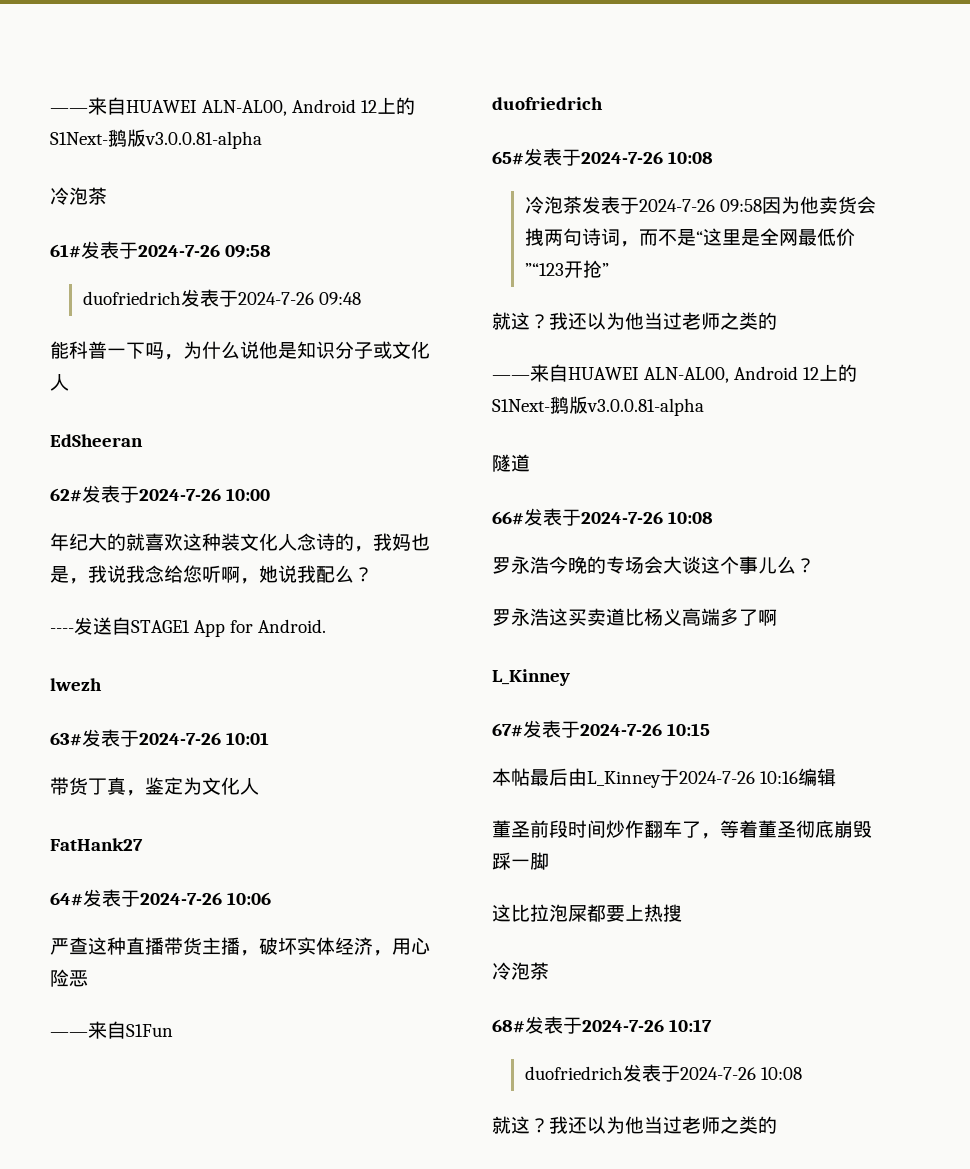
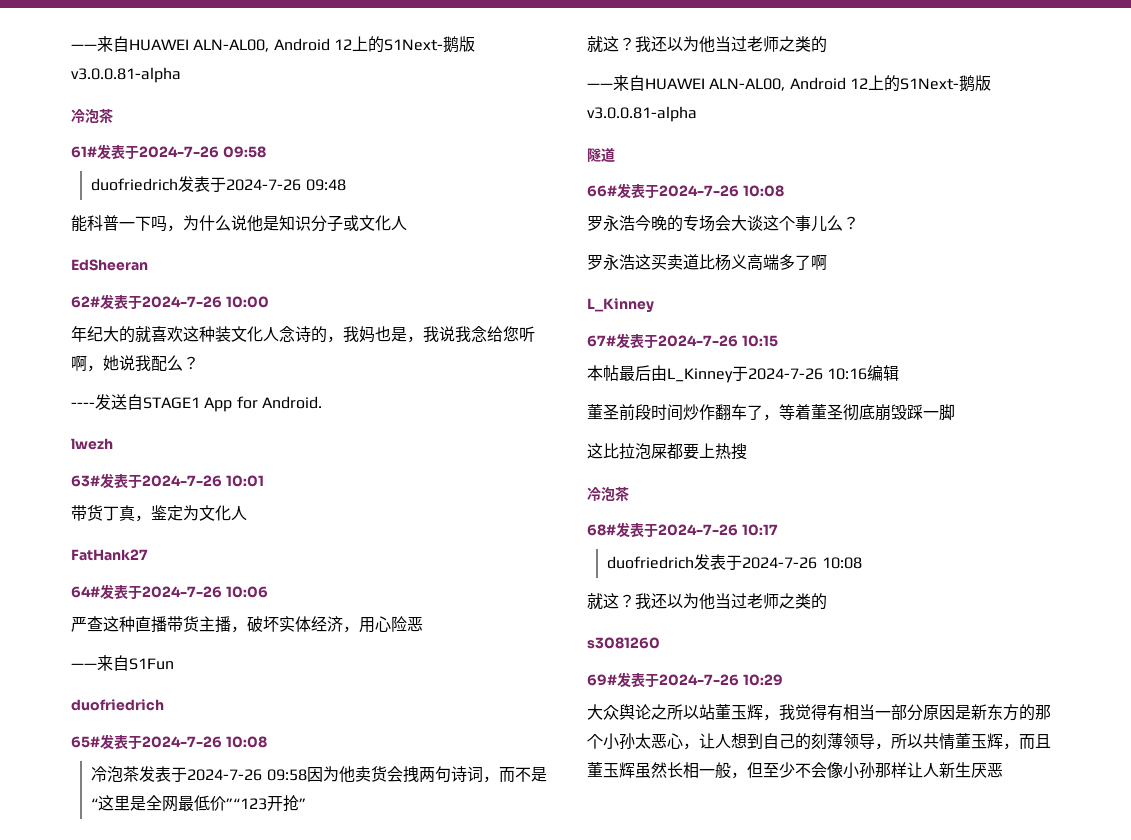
+ s3081260
+ 69#发表于2024-7-26 10:29
+ 大众舆论之所以站董玉辉，我觉得有相当一部分原因是新东方的那个小孙太恶心，让人想到自己的刻薄领导，所以共情董玉辉，而且董玉辉虽然长相一般，但至少不会像小孙那样让人新生厌恶

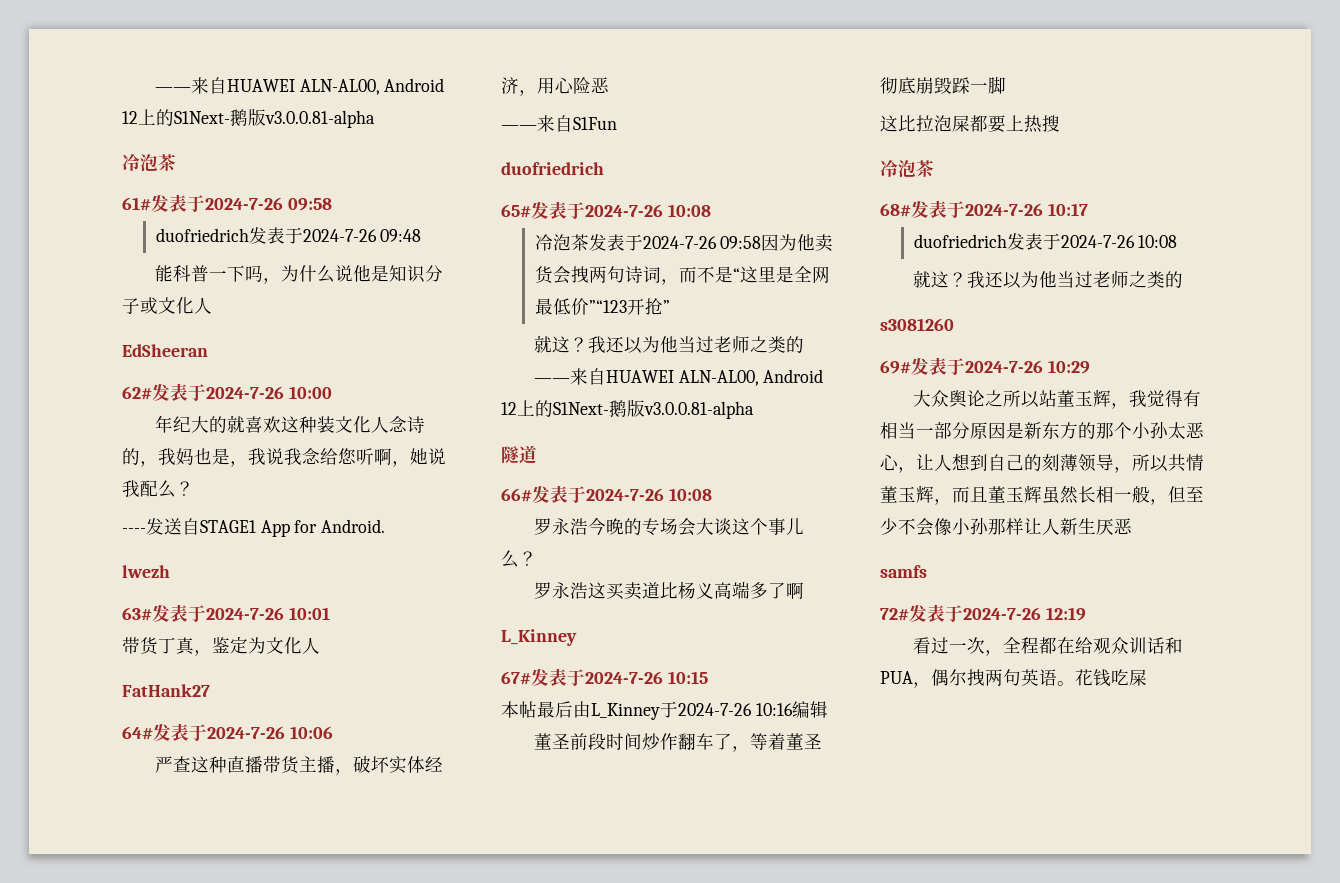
+ samfs
+ 72#发表于2024-7-26 12:19
+ 看过一次，全程都在给观众训话和PUA，偶尔拽两句英语。花钱吃屎

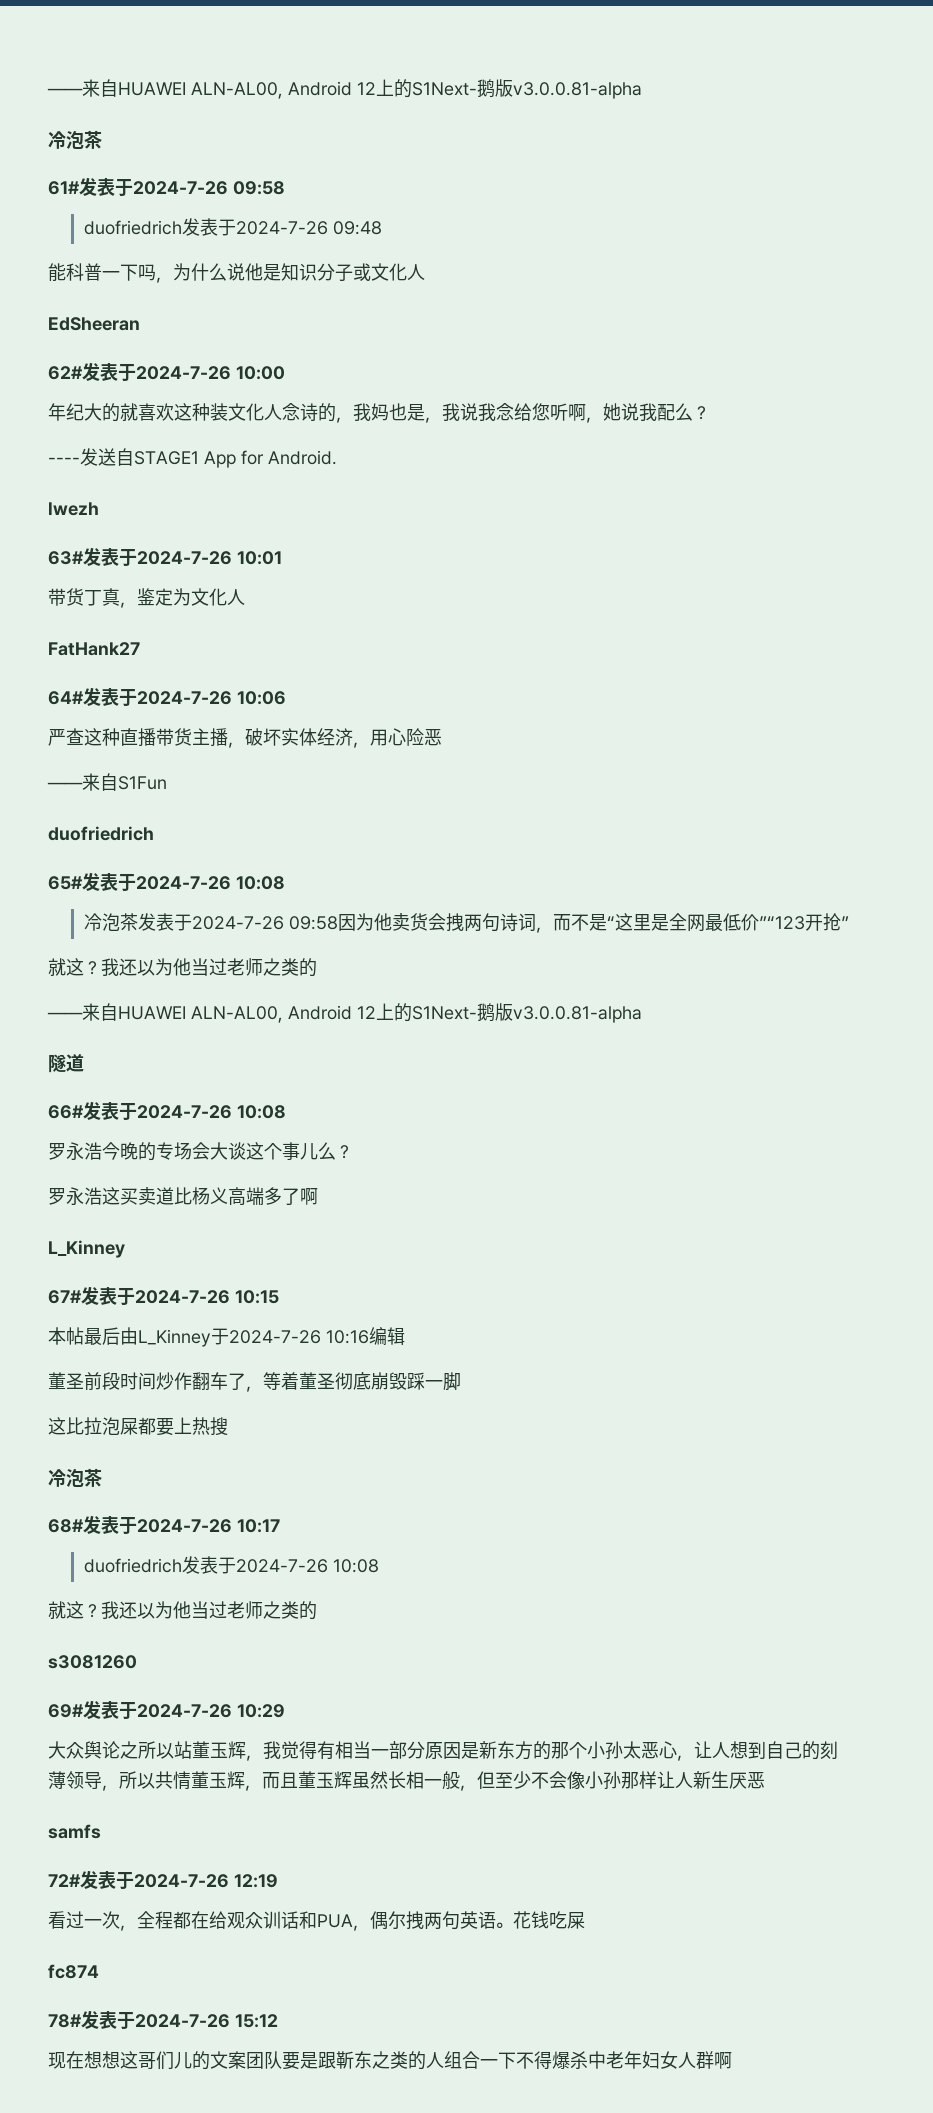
+ fc874
+ 78#发表于2024-7-26 15:12
+ 现在想想这哥们儿的文案团队要是跟靳东之类的人组合一下不得爆杀中老年妇女人群啊

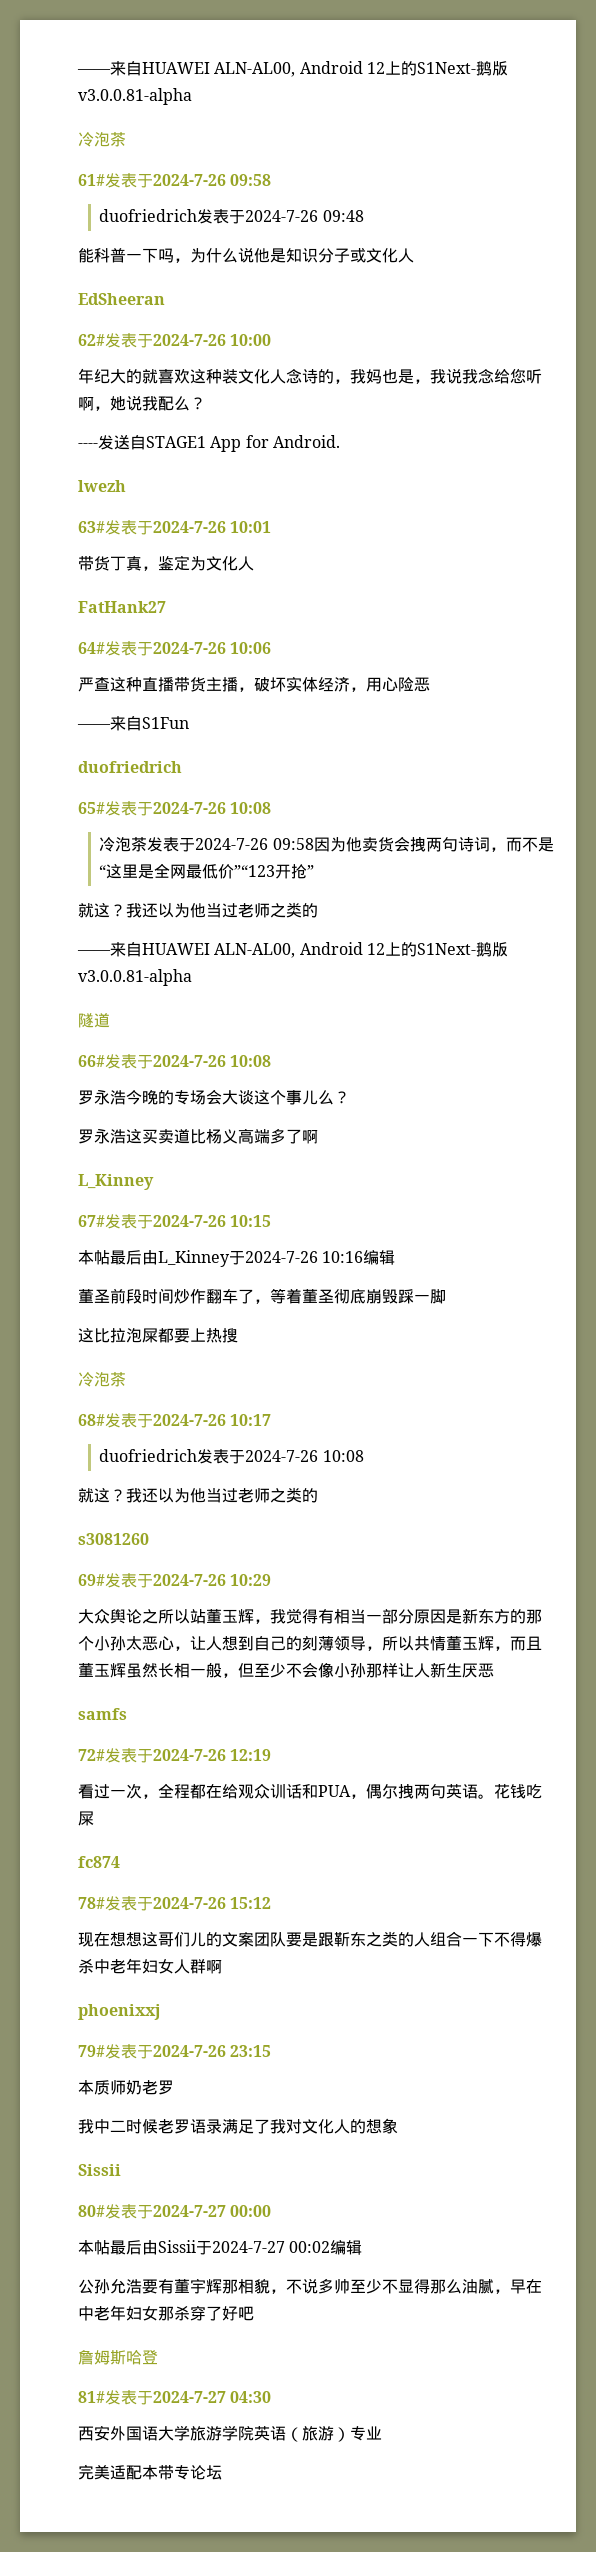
+ phoenixxj
+ 79#发表于2024-7-26 23:15
+ 本质师奶老罗
+ 我中二时候老罗语录满足了我对文化人的想象
+ Sissii
+ 80#发表于2024-7-27 00:00
+ 本帖最后由Sissii于2024-7-27 00:02编辑
+ 公孙允浩要有董宇辉那相貌，不说多帅至少不显得那么油腻，早在中老年妇女那杀穿了好吧
+ 詹姆斯哈登
+ 81#发表于2024-7-27 04:30
+ 西安外国语大学旅游学院英语（旅游）专业
+ 完美适配本带专论坛

